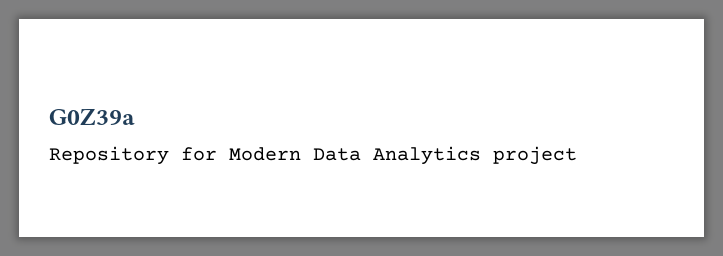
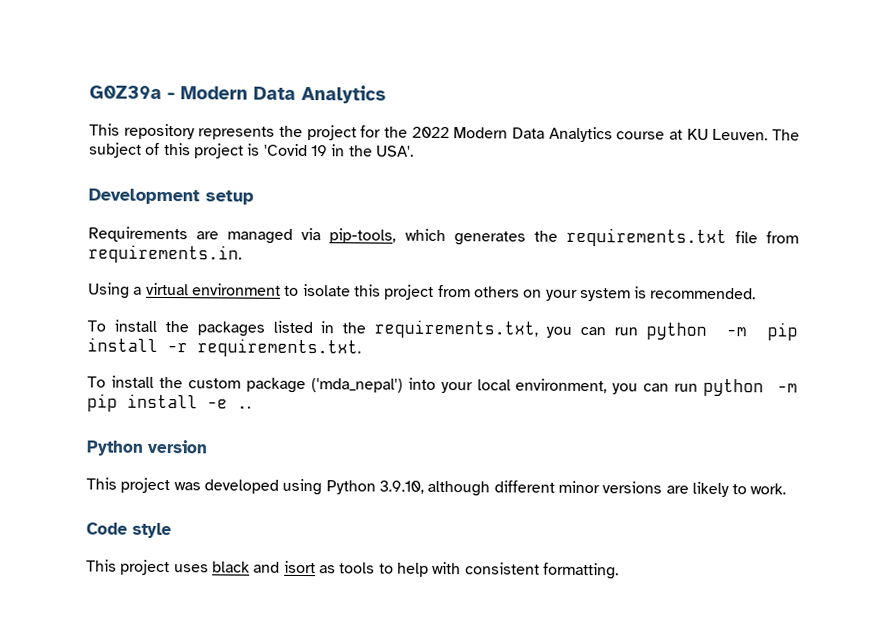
- G0Z39a
- Repository for Modern Data Analytics project
+ G0Z39a - Modern Data Analytics
+ This repository represents the project for the 2022 Modern Data Analytics course at KU Leuven. The subject of this project is 'Covid 19 in the USA'.
+ Development setup
+ Requirements are managed via pip-tools, which generates the requirements.txt file from requirements.in.
+ Using a virtual environment to isolate this project from others on your system is recommended.
+ To install the packages listed in the requirements.txt, you can run python -m pip install -r requirements.txt.
+ To install the custom package ('mda_nepal') into your local environment, you can run python -m pip install -e ..
+ Python version
+ This project was developed using Python 3.9.10, although different minor versions are likely to work.
+ Code style
+ This project uses black and isort as tools to help with consistent formatting.

